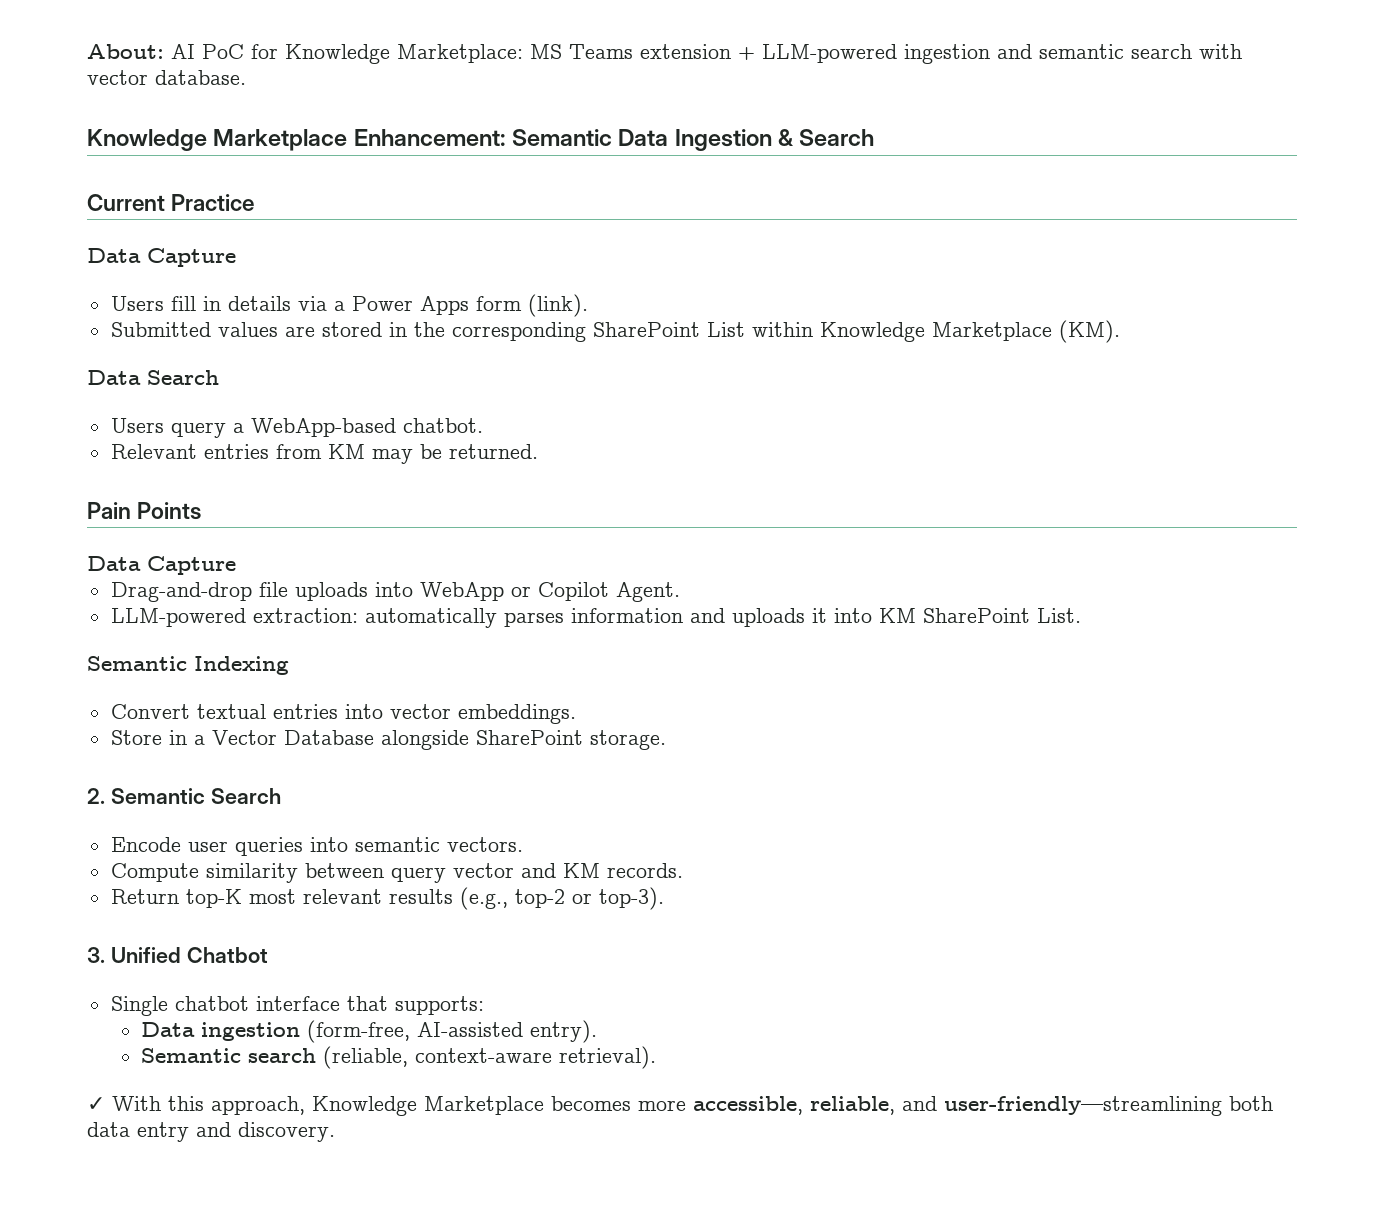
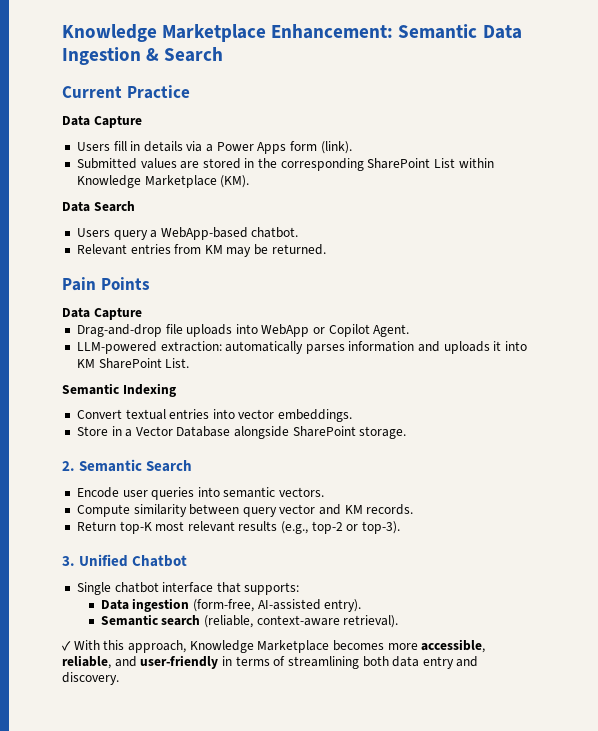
- About: AI PoC for Knowledge Marketplace: MS Teams extension + LLM-powered ingestion and semantic search with vector database.
- ✓ With this approach, Knowledge Marketplace becomes more accessible, reliable, and user-friendly—streamlining both data entry and discovery.
+ ✓ With this approach, Knowledge Marketplace becomes more accessible, reliable, and user-friendly in terms of streamlining both data entry and discovery.

